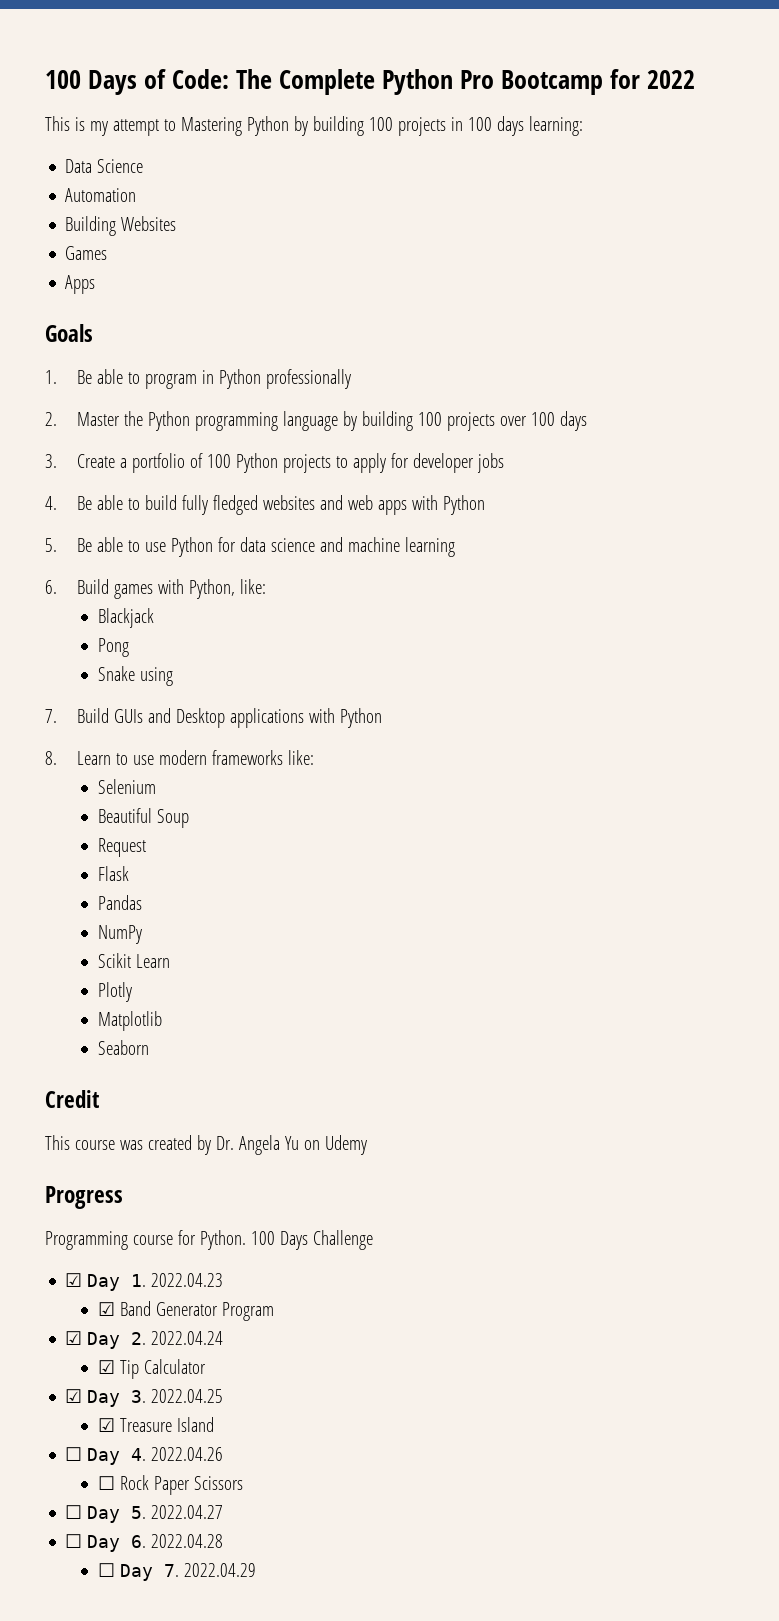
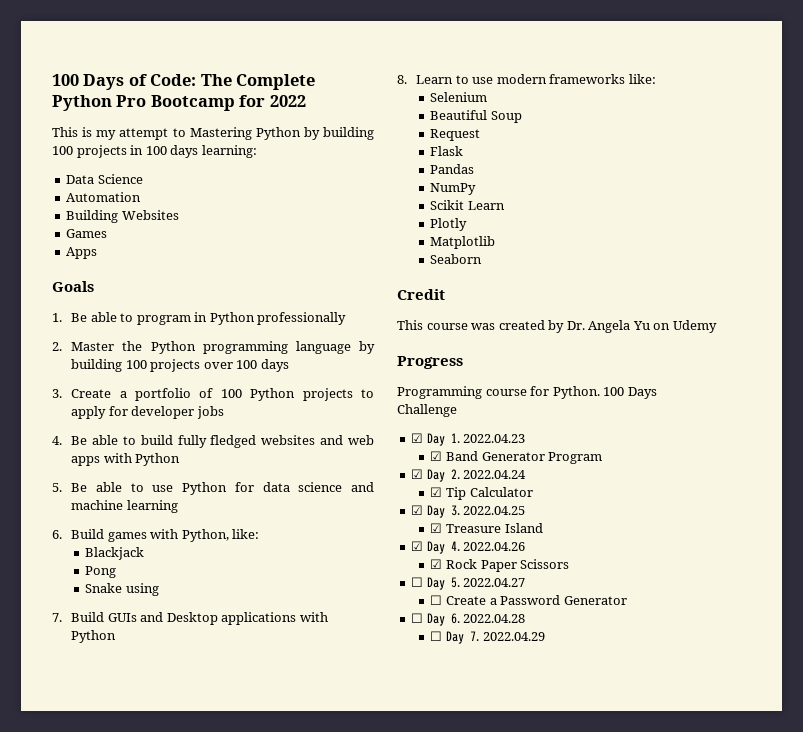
- ☐ Day 4. 2022.04.26
+ ☑ Day 4. 2022.04.26
- ☐ Rock Paper Scissors
+ ☑ Rock Paper Scissors
+ ☐ Create a Password Generator

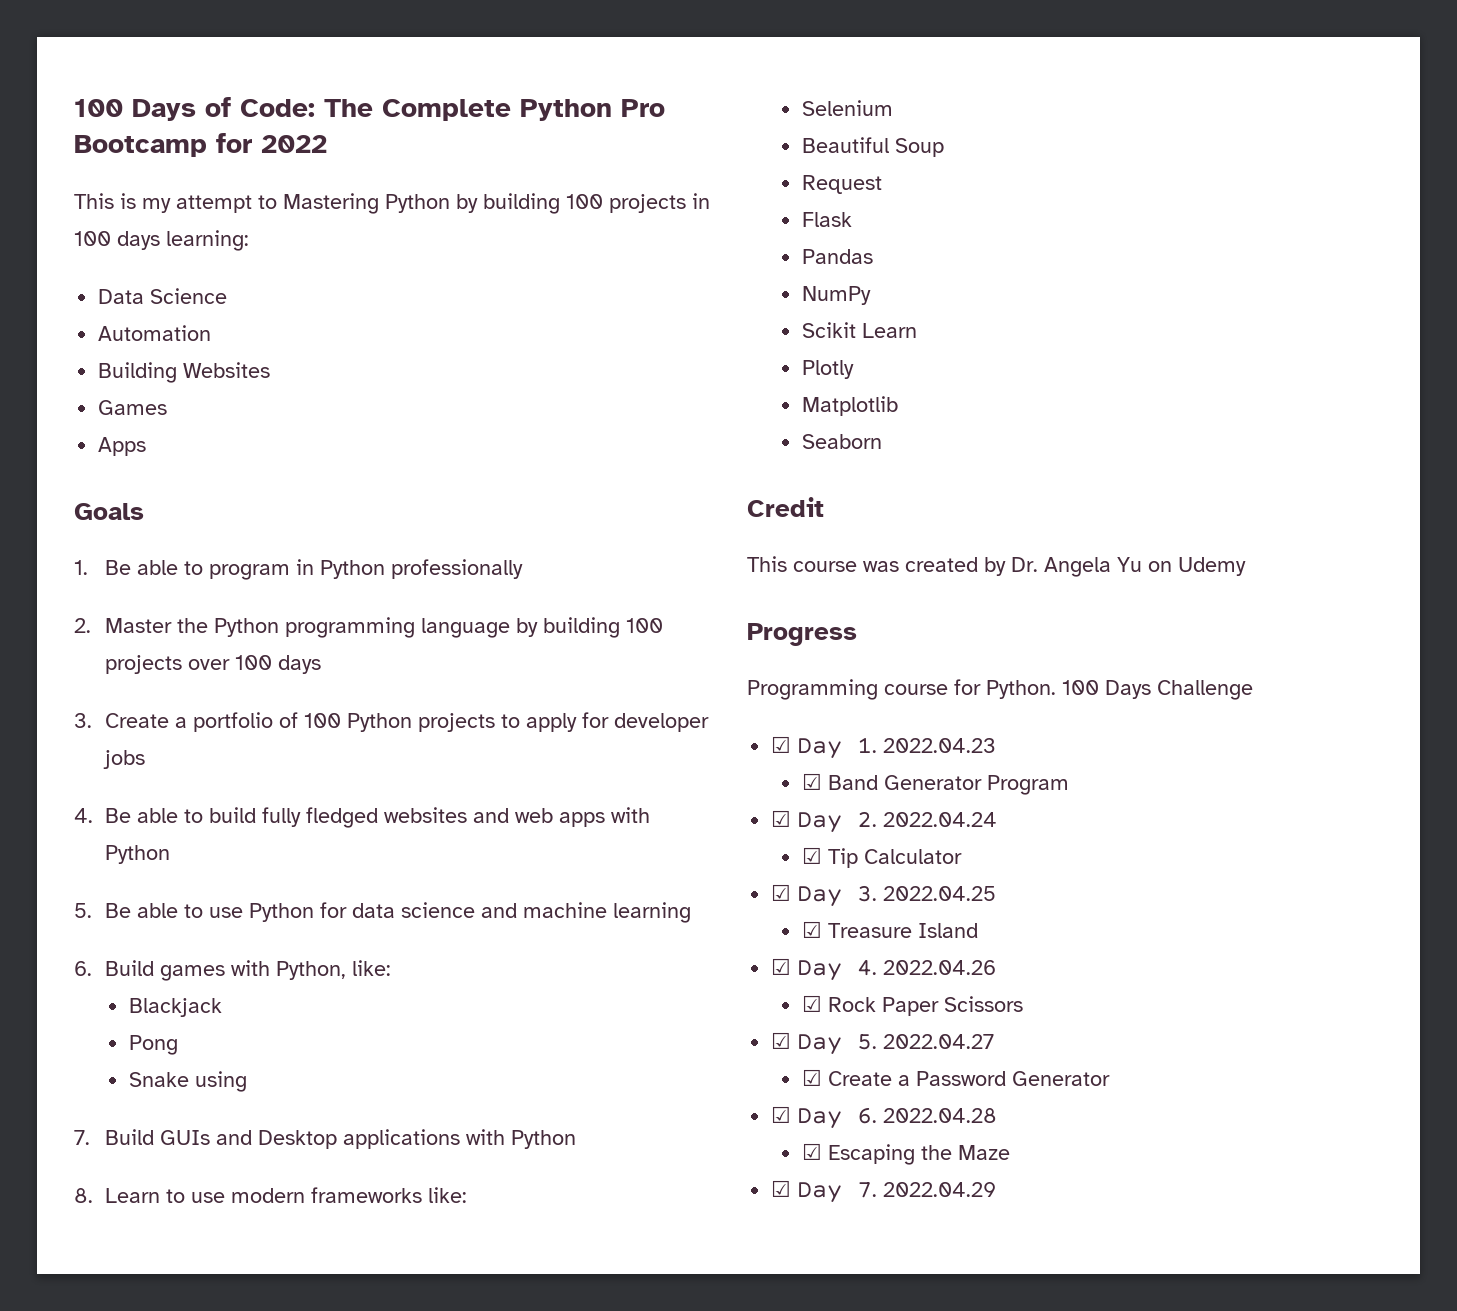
- ☐ Day 5. 2022.04.27
+ ☑ Day 5. 2022.04.27
- ☐ Create a Password Generator
+ ☑ Create a Password Generator
- ☐ Day 6. 2022.04.28
+ ☑ Day 6. 2022.04.28
- ☐ Day 7. 2022.04.29
+ ☑ Escaping the Maze
+ ☑ Day 7. 2022.04.29

